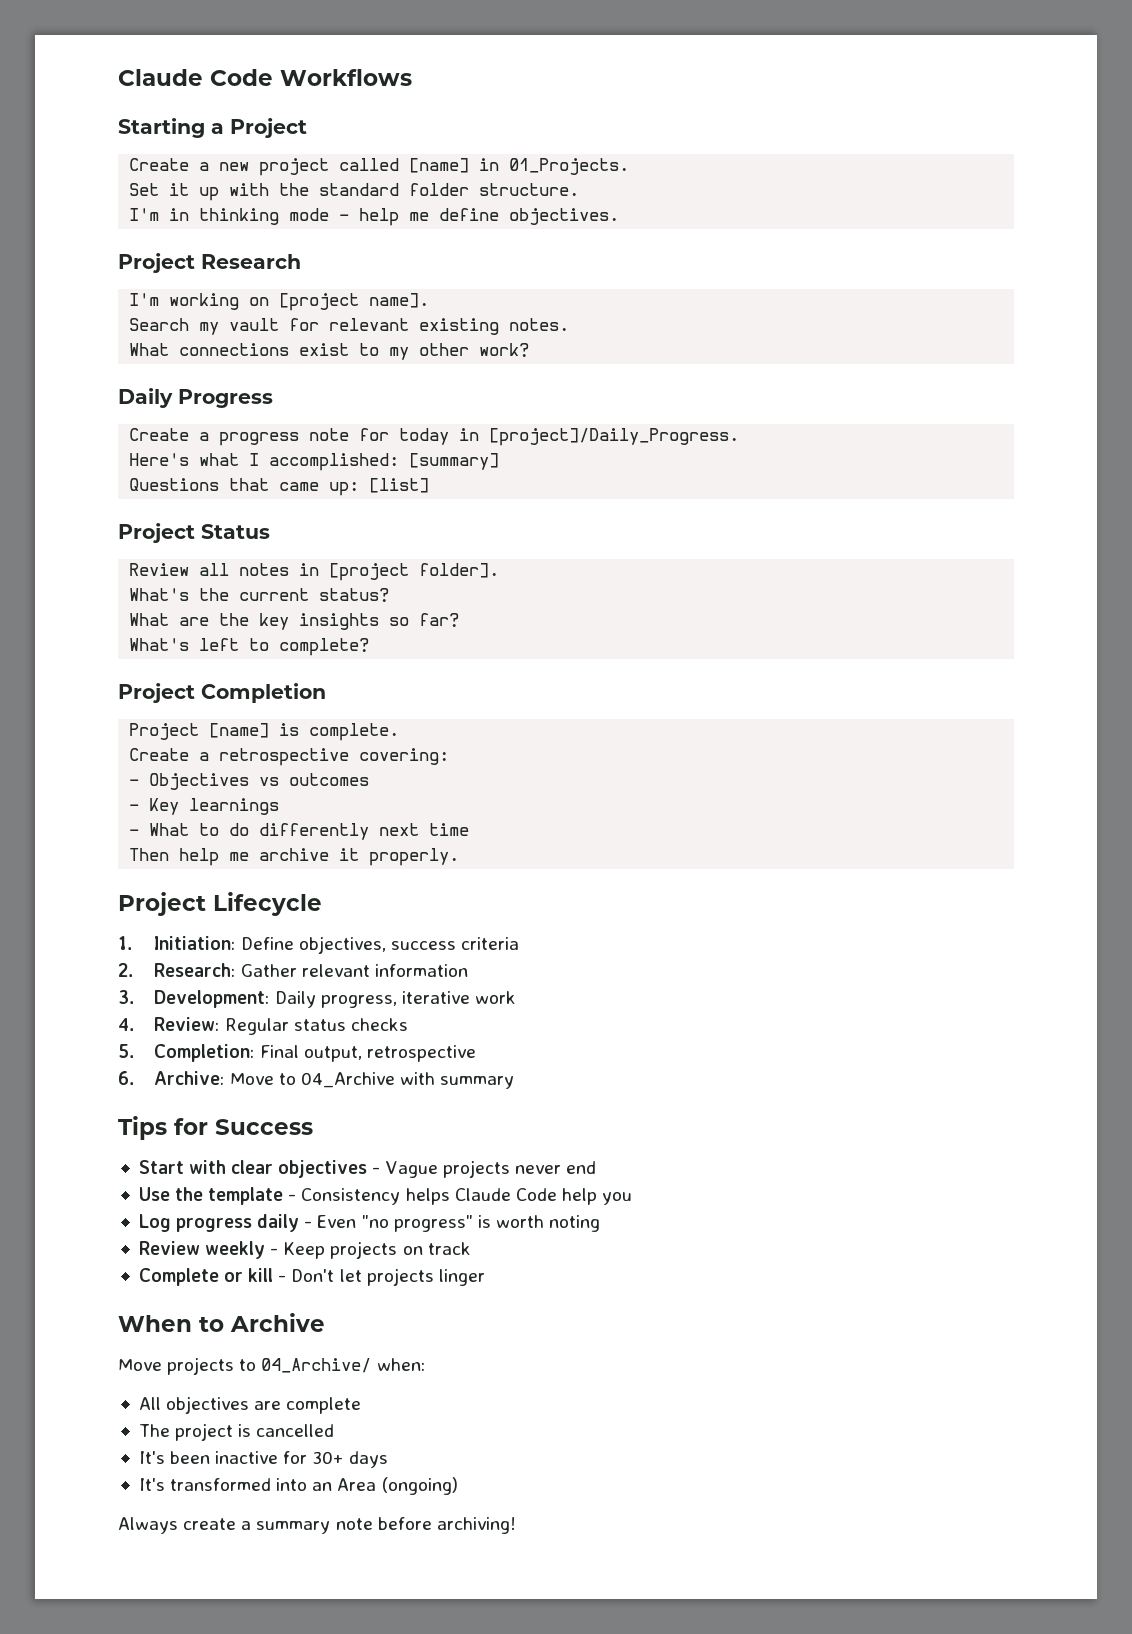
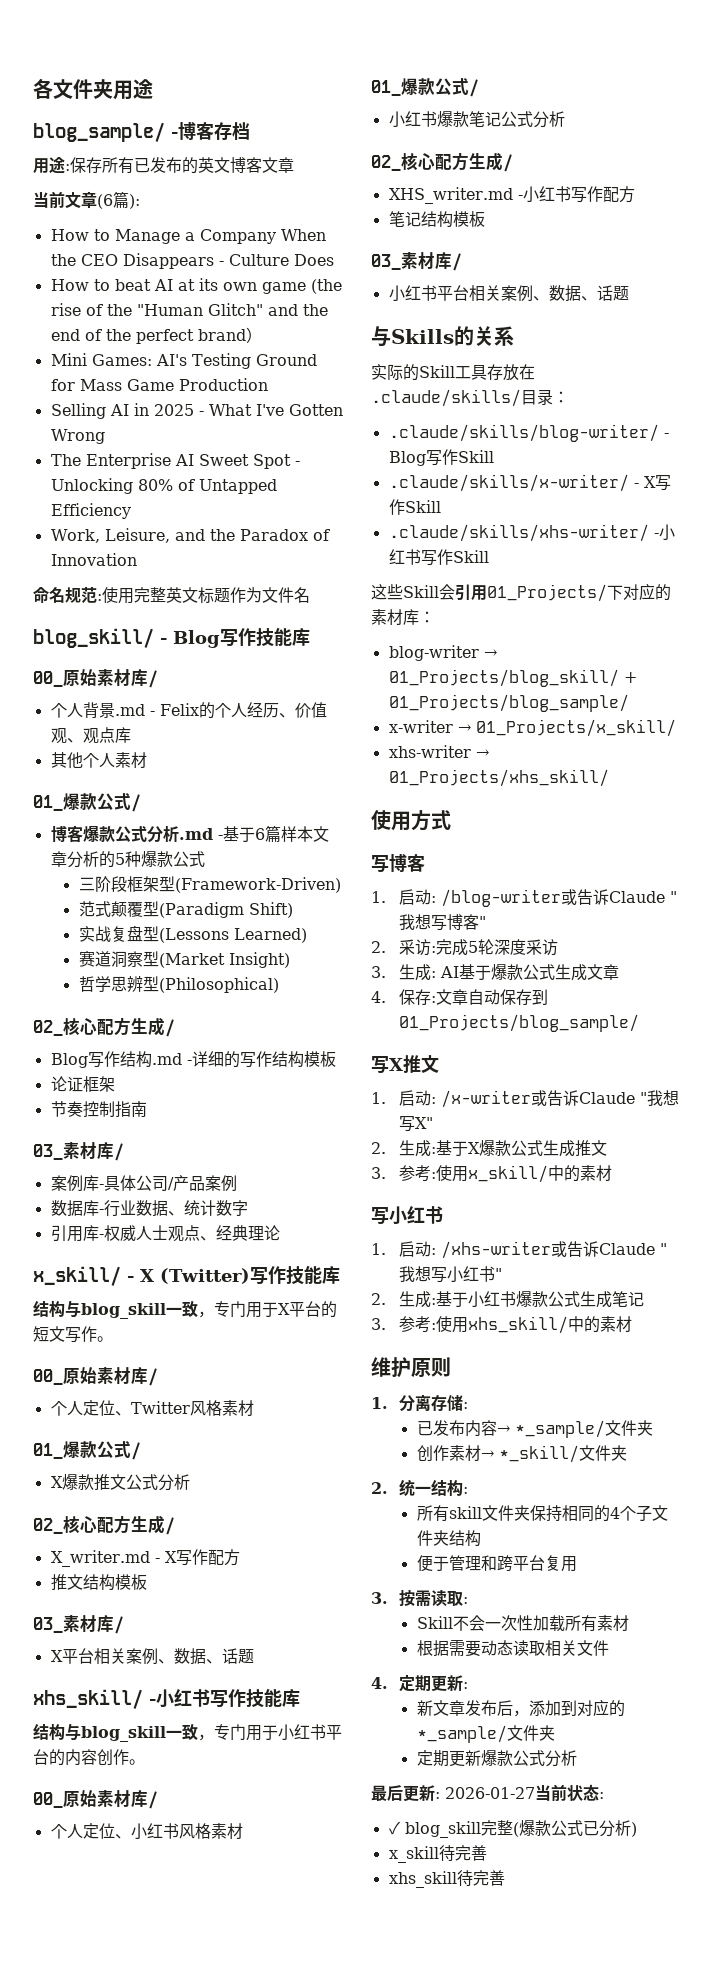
- Claude Code Workflows
- Starting a Project
- Create a new project called [name] in 01_Projects.
- Set it up with the standard folder structure.
- I'm in thinking mode - help me define objectives.
- Project Research
- I'm working on [project name].
- Search my vault for relevant existing notes.
- What connections exist to my other work?
- Daily Progress
- Create a progress note for today in [project]/Daily_Progress.
- Here's what I accomplished: [summary]
- Questions that came up: [list]
- Project Status
- Review all notes in [project folder].
- What's the current status?
- What are the key insights so far?
- What's left to complete?
- Project Completion
- Project [name] is complete.
- Create a retrospective covering:
- - Objectives vs outcomes
- - Key learnings
- - What to do differently next time
- Then help me archive it properly.
- Project Lifecycle
- 1. Initiation: Define objectives, success criteria
- 2. Research: Gather relevant information
- 3. Development: Daily progress, iterative work
- 4. Review: Regular status checks
- 5. Completion: Final output, retrospective
- 6. Archive: Move to 04_Archive with summary
- Tips for Success
- Start with clear objectives - Vague projects never end
- Use the template - Consistency helps Claude Code help you
- Log progress daily - Even "no progress" is worth noting
- Review weekly - Keep projects on track
- Complete or kill - Don't let projects linger
- When to Archive
- Move projects to 04_Archive/ when:
- All objectives are complete
- The project is cancelled
- It's been inactive for 30+ days
- It's transformed into an Area (ongoing)
- Always create a summary note before archiving!
+ 各文件夹用途
+ blog_sample/ -博客存档
+ 用途:保存所有已发布的英文博客文章
+ 当前文章(6篇):
+ How to Manage a Company When the CEO Disappears - Culture Does
+ How to beat AI at its own game (the rise of the "Human Glitch" and the end of the perfect brand）
+ Mini Games: AI's Testing Ground for Mass Game Production
+ Selling AI in 2025 - What I've Gotten Wrong
+ The Enterprise AI Sweet Spot - Unlocking 80% of Untapped Efficiency
+ Work, Leisure, and the Paradox of Innovation
+ 命名规范:使用完整英文标题作为文件名
+ blog_skill/ - Blog写作技能库
+ 00_原始素材库/
+ 个人背景.md - Felix的个人经历、价值观、观点库
+ 其他个人素材
+ 01_爆款公式/
+ 博客爆款公式分析.md -基于6篇样本文章分析的5种爆款公式
+ 三阶段框架型(Framework-Driven)
+ 范式颠覆型(Paradigm Shift)
+ 实战复盘型(Lessons Learned)
+ 赛道洞察型(Market Insight)
+ 哲学思辨型(Philosophical)
+ 02_核心配方生成/
+ Blog写作结构.md -详细的写作结构模板
+ 论证框架
+ 节奏控制指南
+ 03_素材库/
+ 案例库-具体公司/产品案例
+ 数据库-行业数据、统计数字
+ 引用库-权威人士观点、经典理论
+ x_skill/ - X (Twitter)写作技能库
+ 结构与blog_skill一致，专门用于X平台的短文写作。
+ 00_原始素材库/
+ 个人定位、Twitter风格素材
+ 01_爆款公式/
+ X爆款推文公式分析
+ 02_核心配方生成/
+ X_writer.md - X写作配方
+ 推文结构模板
+ 03_素材库/
+ X平台相关案例、数据、话题
+ xhs_skill/ -小红书写作技能库
+ 结构与blog_skill一致，专门用于小红书平台的内容创作。
+ 00_原始素材库/
+ 个人定位、小红书风格素材
+ 01_爆款公式/
+ 小红书爆款笔记公式分析
+ 02_核心配方生成/
+ XHS_writer.md -小红书写作配方
+ 笔记结构模板
+ 03_素材库/
+ 小红书平台相关案例、数据、话题
+ 与Skills的关系
+ 实际的Skill工具存放在.claude/skills/目录：
+ .claude/skills/blog-writer/ - Blog写作Skill
+ .claude/skills/x-writer/ - X写作Skill
+ .claude/skills/xhs-writer/ -小红书写作Skill
+ 这些Skill会引用01_Projects/下对应的素材库：
+ blog-writer → 01_Projects/blog_skill/ + 01_Projects/blog_sample/
+ x-writer → 01_Projects/x_skill/
+ xhs-writer → 01_Projects/xhs_skill/
+ 使用方式
+ 写博客
+ 1.启动: /blog-writer或告诉Claude "我想写博客"
+ 2.采访:完成5轮深度采访
+ 3.生成: AI基于爆款公式生成文章
+ 4.保存:文章自动保存到01_Projects/blog_sample/
+ 写X推文
+ 1.启动: /x-writer或告诉Claude "我想写X"
+ 2.生成:基于X爆款公式生成推文
+ 3.参考:使用x_skill/中的素材
+ 写小红书
+ 1.启动: /xhs-writer或告诉Claude "我想写小红书"
+ 2.生成:基于小红书爆款公式生成笔记
+ 3.参考:使用xhs_skill/中的素材
+ 维护原则
+ 1.分离存储:
+ 已发布内容→ *_sample/文件夹
+ 创作素材→ *_skill/文件夹
+ 2.统一结构:
+ 所有skill文件夹保持相同的4个子文件夹结构
+ 便于管理和跨平台复用
+ 3.按需读取:
+ Skill不会一次性加载所有素材
+ 根据需要动态读取相关文件
+ 4.定期更新:
+ 新文章发布后，添加到对应的*_sample/文件夹
+ 定期更新爆款公式分析
+ 最后更新: 2026-01-27当前状态:
+ ✓ blog_skill完整(爆款公式已分析)
+ x_skill待完善
+ xhs_skill待完善

